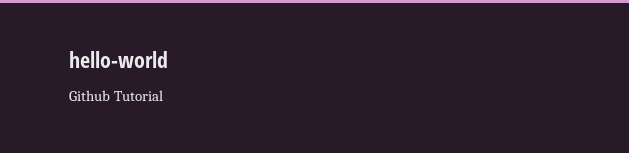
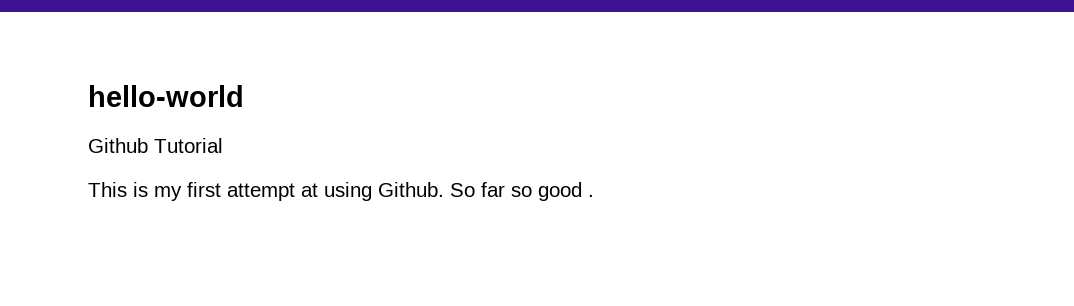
+ This is my first attempt at using Github. So far so good .

